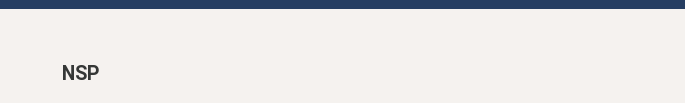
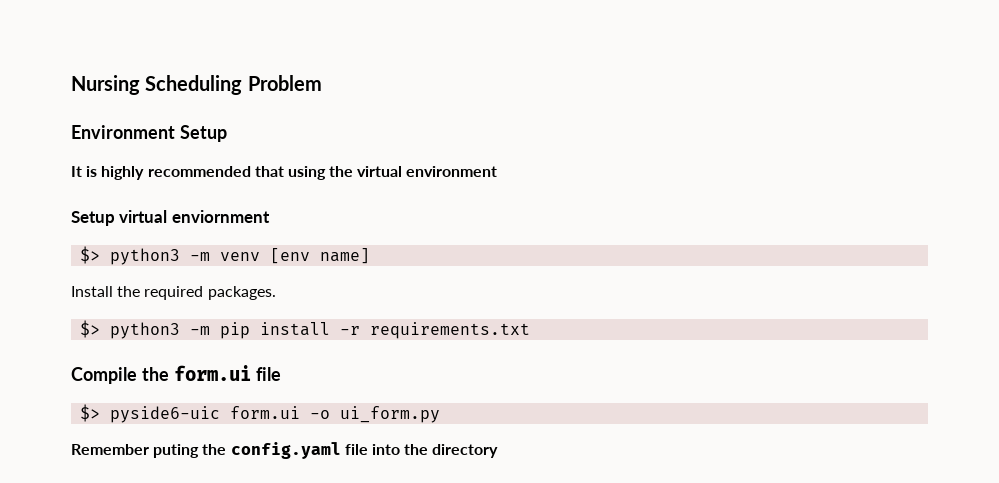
- NSP
+ Nursing Scheduling Problem
+ Environment Setup
+ It is highly recommended that using the virtual environment
+ Setup virtual enviornment
+ $> python3 -m venv [env name]
+ Install the required packages.
+ $> python3 -m pip install -r requirements.txt
+ Compile the form.ui file
+ $> pyside6-uic form.ui -o ui_form.py
+ Remember puting the config.yaml file into the directory

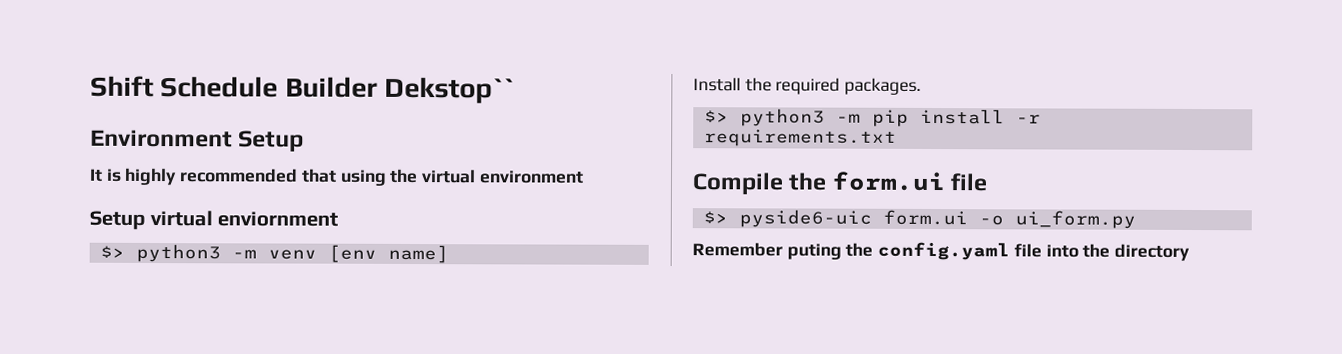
- Nursing Scheduling Problem
+ Shift Schedule Builder Dekstop``

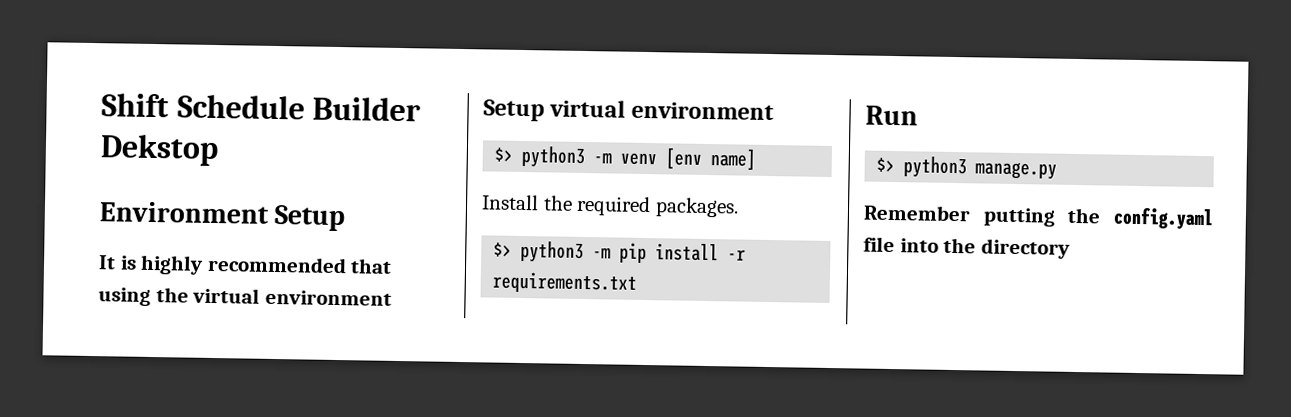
- Shift Schedule Builder Dekstop``
+ Shift Schedule Builder Dekstop
- Setup virtual enviornment
+ Setup virtual environment
- Compile the form.ui file
- $> pyside6-uic form.ui -o ui_form.py
+ Run
+ $> python3 manage.py
- Remember puting the config.yaml file into the directory
+ Remember putting the config.yaml file into the directory

